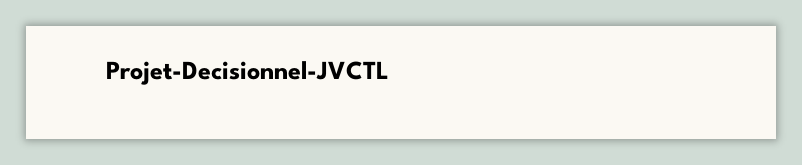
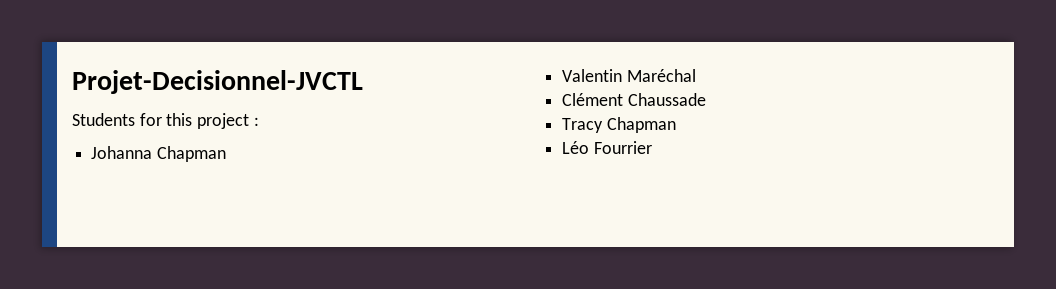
+ Students for this project :
+ Johanna Chapman
+ Valentin Maréchal
+ Clément Chaussade
+ Tracy Chapman
+ Léo Fourrier

